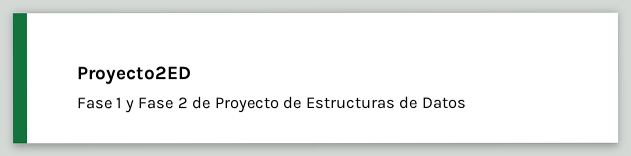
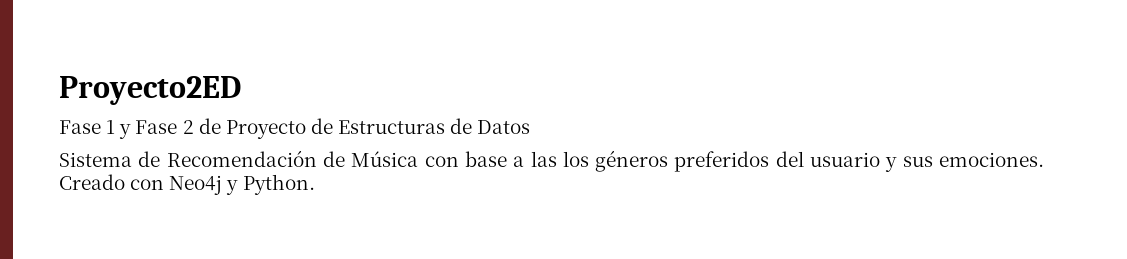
+ Sistema de Recomendación de Música con base a las los géneros preferidos del usuario y sus emociones. Creado con Neo4j y Python.

